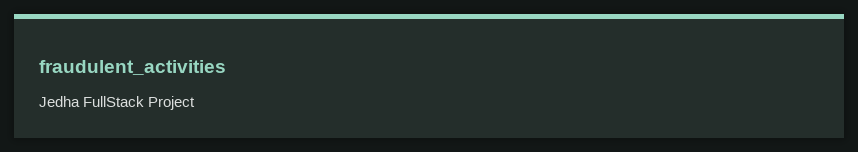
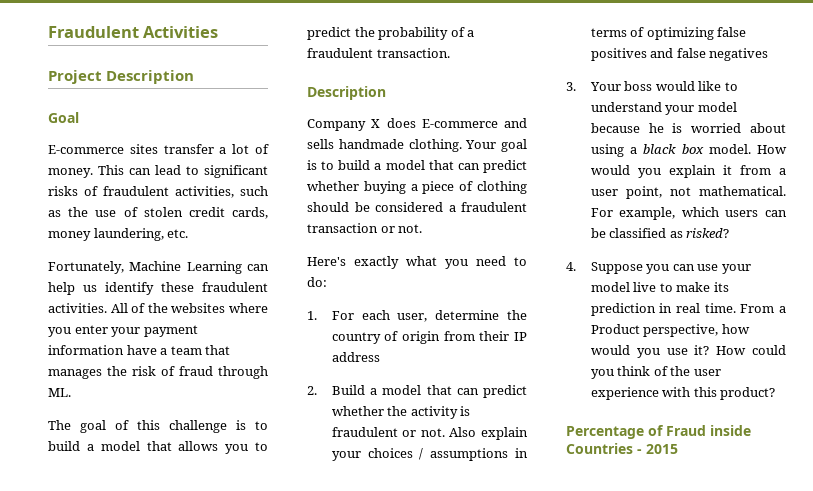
- fraudulent_activities
- Jedha FullStack Project
+ Fraudulent Activities
+ Project Description
+ Goal
+ E-commerce sites transfer a lot of money. This can lead to significant risks of fraudulent activities, such as the use of stolen credit cards, money laundering, etc.
+ Fortunately, Machine Learning can help us identify these fraudulent activities. All of the websites where you enter your payment information have a team that manages the risk of fraud through ML.
+ The goal of this challenge is to build a model that allows you to predict the probability of a fraudulent transaction.
+ Description
+ Company X does E-commerce and sells handmade clothing. Your goal is to build a model that can predict whether buying a piece of clothing should be considered a fraudulent transaction or not.
+ Here's exactly what you need to do:
+ 1. For each user, determine the country of origin from their IP address
+ 2. Build a model that can predict whether the activity is fraudulent or not. Also explain your choices / assumptions in terms of optimizing false positives and false negatives
+ 3. Your boss would like to understand your model because he is worried about using a black box model. How would you explain it from a user point, not mathematical. For example, which users can be classified as risked?
+ 4. Suppose you can use your model live to make its prediction in real time. From a Product perspective, how would you use it? How could you think of the user experience with this product?
+ Percentage of Fraud inside Countries - 2015

